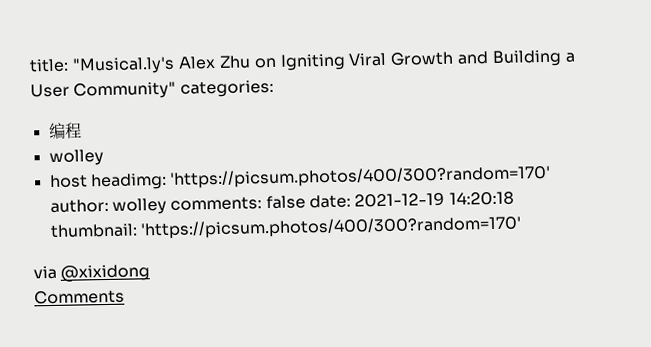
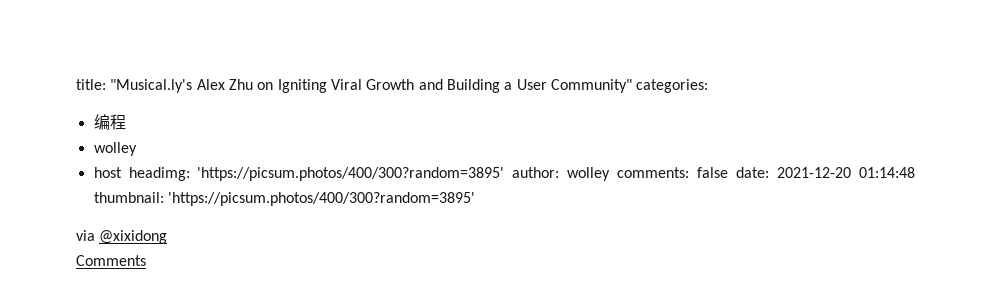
- host headimg: 'https://picsum.photos/400/300?random=170' author: wolley comments: false date: 2021-12-19 14:20:18 thumbnail: 'https://picsum.photos/400/300?random=170'
+ host headimg: 'https://picsum.photos/400/300?random=3895' author: wolley comments: false date: 2021-12-20 01:14:48 thumbnail: 'https://picsum.photos/400/300?random=3895'

